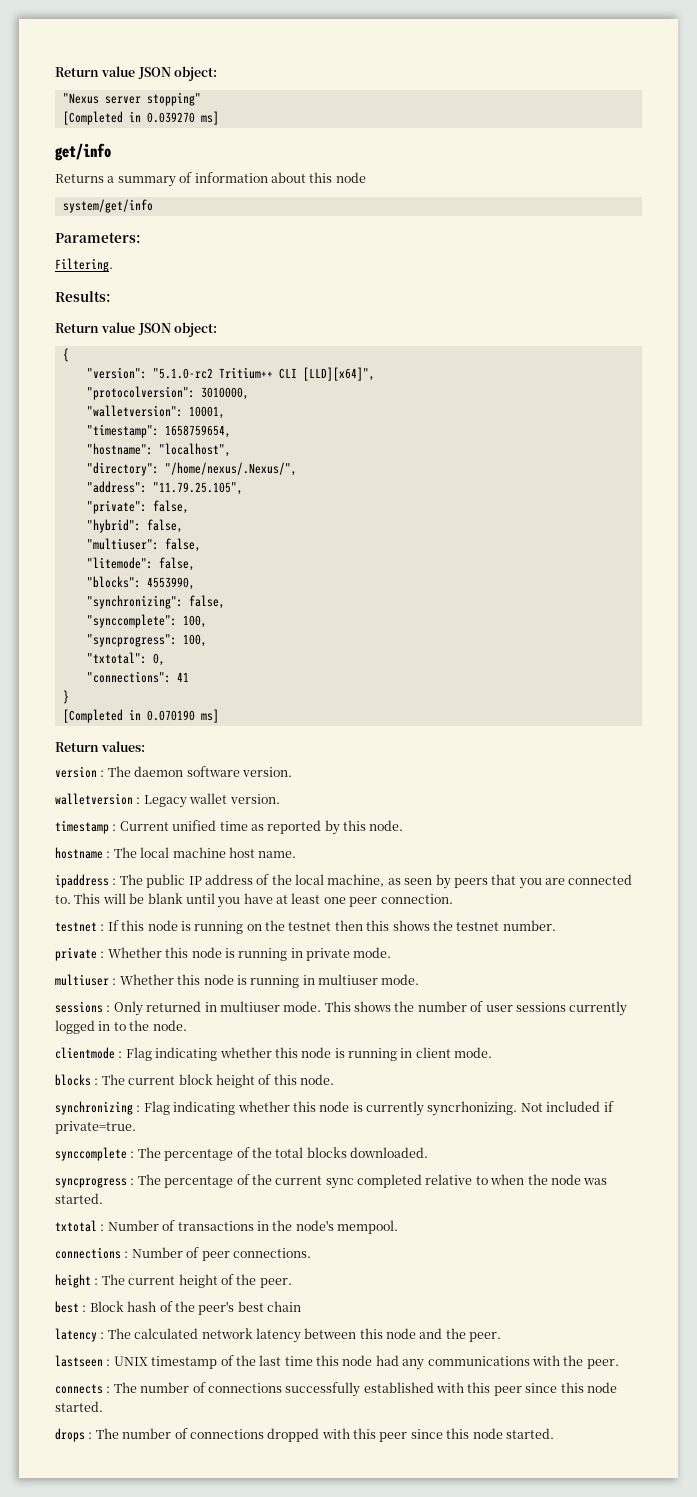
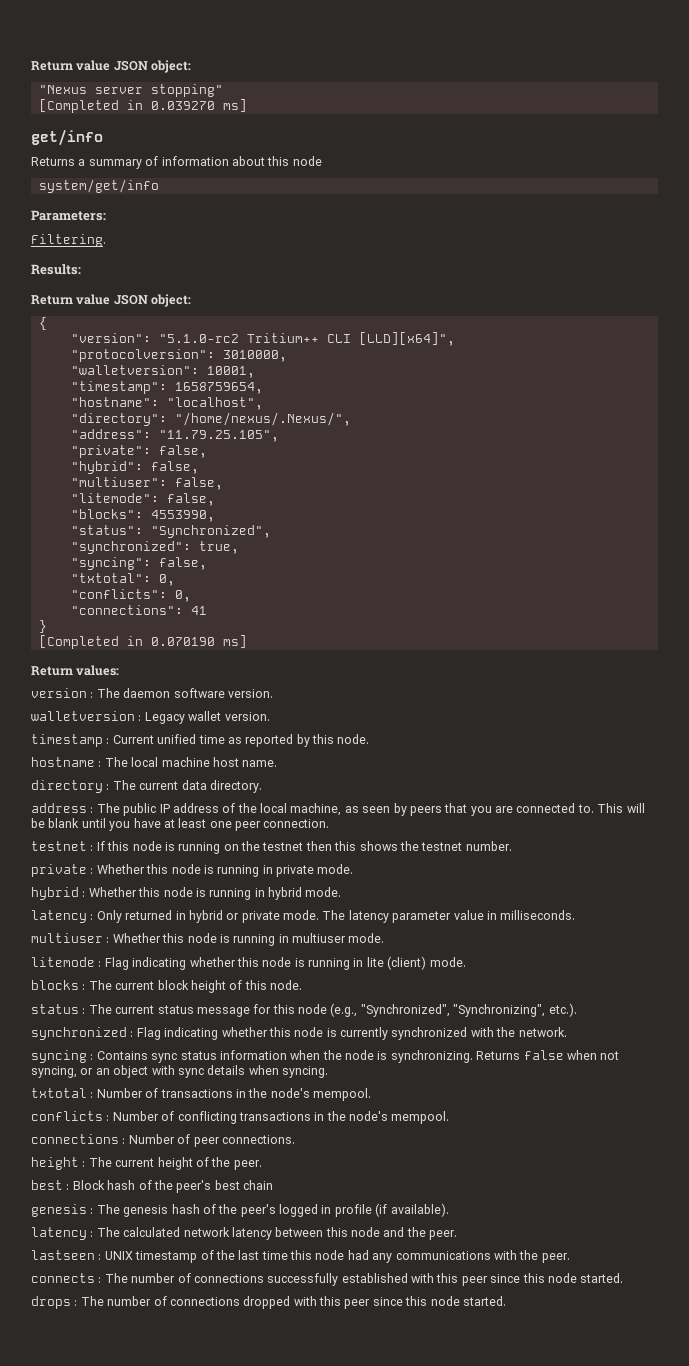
- "synchronizing": false,
- "synccomplete": 100,
- "syncprogress": 100,
+ "status": "Synchronized",
+ "synchronized": true,
+ "syncing": false,
  "txtotal": 0,
+ "conflicts": 0,
- ipaddress : The public IP address of the local machine, as seen by peers that you are connected to.
+ directory : The current data directory.
+ address : The public IP address of the local machine, as seen by peers that you are connected to.
+ hybrid : Whether this node is running in hybrid mode.
+ latency : Only returned in hybrid or private mode. The latency parameter value in milliseconds.
- sessions : Only returned in multiuser mode. This shows the number of user sessions currently logged in to the node.
- clientmode : Flag indicating whether this node is running in client mode.
+ litemode : Flag indicating whether this node is running in lite (client) mode.
- synchronizing : Flag indicating whether this node is currently syncrhonizing. Not included if private=true.
- synccomplete : The percentage of the total blocks downloaded.
- syncprogress : The percentage of the current sync completed relative to when the node was started.
+ status : The current status message for this node (e.g., "Synchronized", "Synchronizing", etc.).
+ synchronized : Flag indicating whether this node is currently synchronized with the network.
+ syncing : Contains sync status information when the node is synchronizing. Returns false when not syncing, or an object with sync details when syncing.
+ conflicts : Number of conflicting transactions in the node's mempool.
+ genesis : The genesis hash of the peer's logged in profile (if available).

